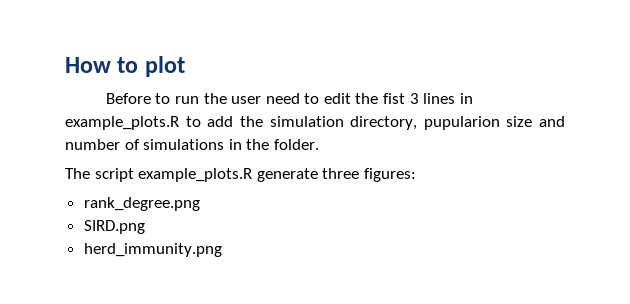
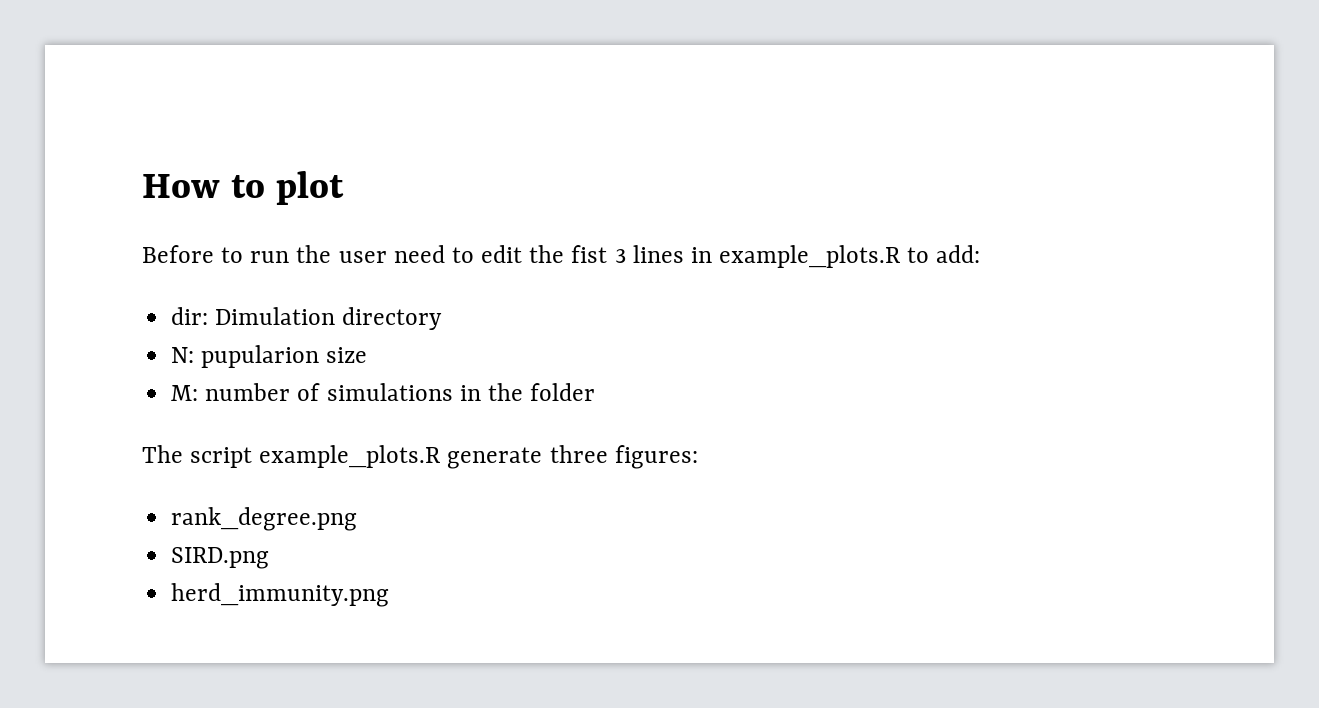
- Before to run the user need to edit the fist 3 lines in example_plots.R to add the simulation directory, pupularion size and number of simulations in the folder.
+ Before to run the user need to edit the fist 3 lines in example_plots.R to add:
+ dir: Dimulation directory
+ N: pupularion size
+ M: number of simulations in the folder

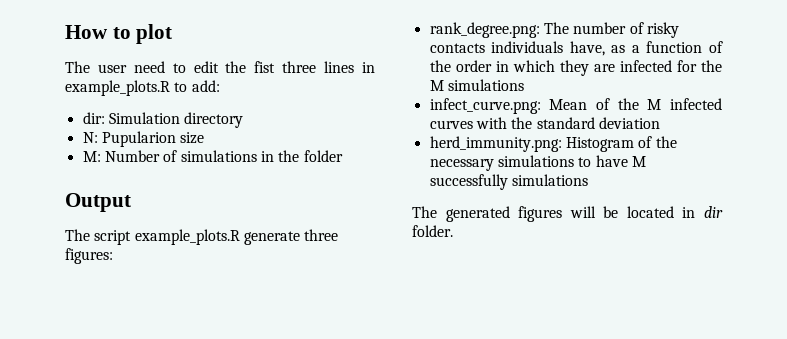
- Before to run the user need to edit the fist 3 lines in example_plots.R to add:
+ The user need to edit the fist three lines in example_plots.R to add:
- dir: Dimulation directory
+ dir: Simulation directory
- N: pupularion size
+ N: Pupularion size
- M: number of simulations in the folder
+ M: Number of simulations in the folder
+ Output
- rank_degree.png
- SIRD.png
- herd_immunity.png
+ rank_degree.png: The number of risky contacts individuals have, as a function of the order in which they are infected for the M simulations
+ infect_curve.png: Mean of the M infected curves with the standard deviation
+ herd_immunity.png: Histogram of the necessary simulations to have M successfully simulations
+ The generated figures will be located in dir folder.

